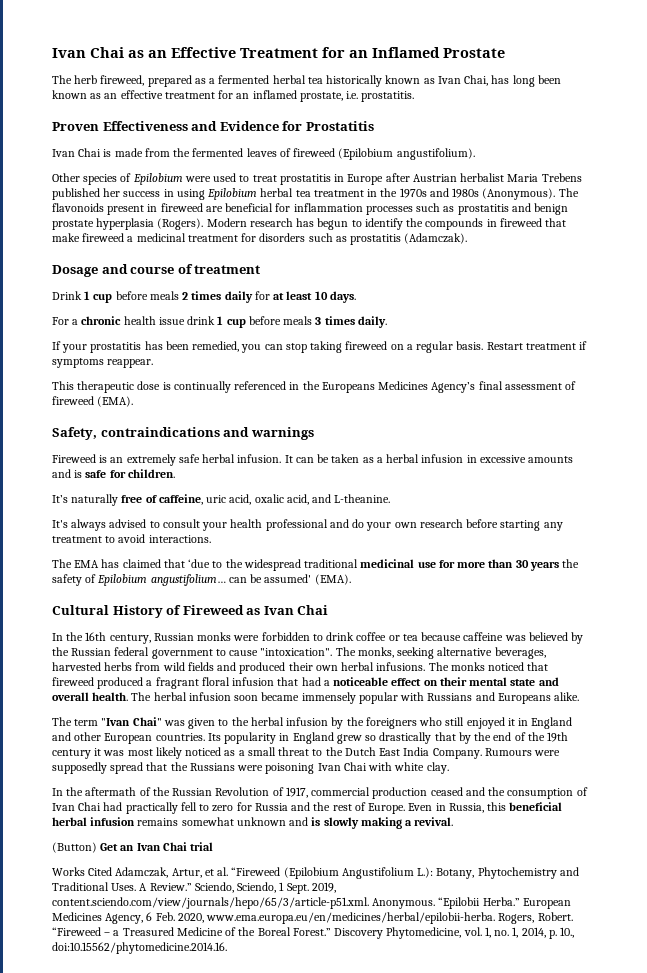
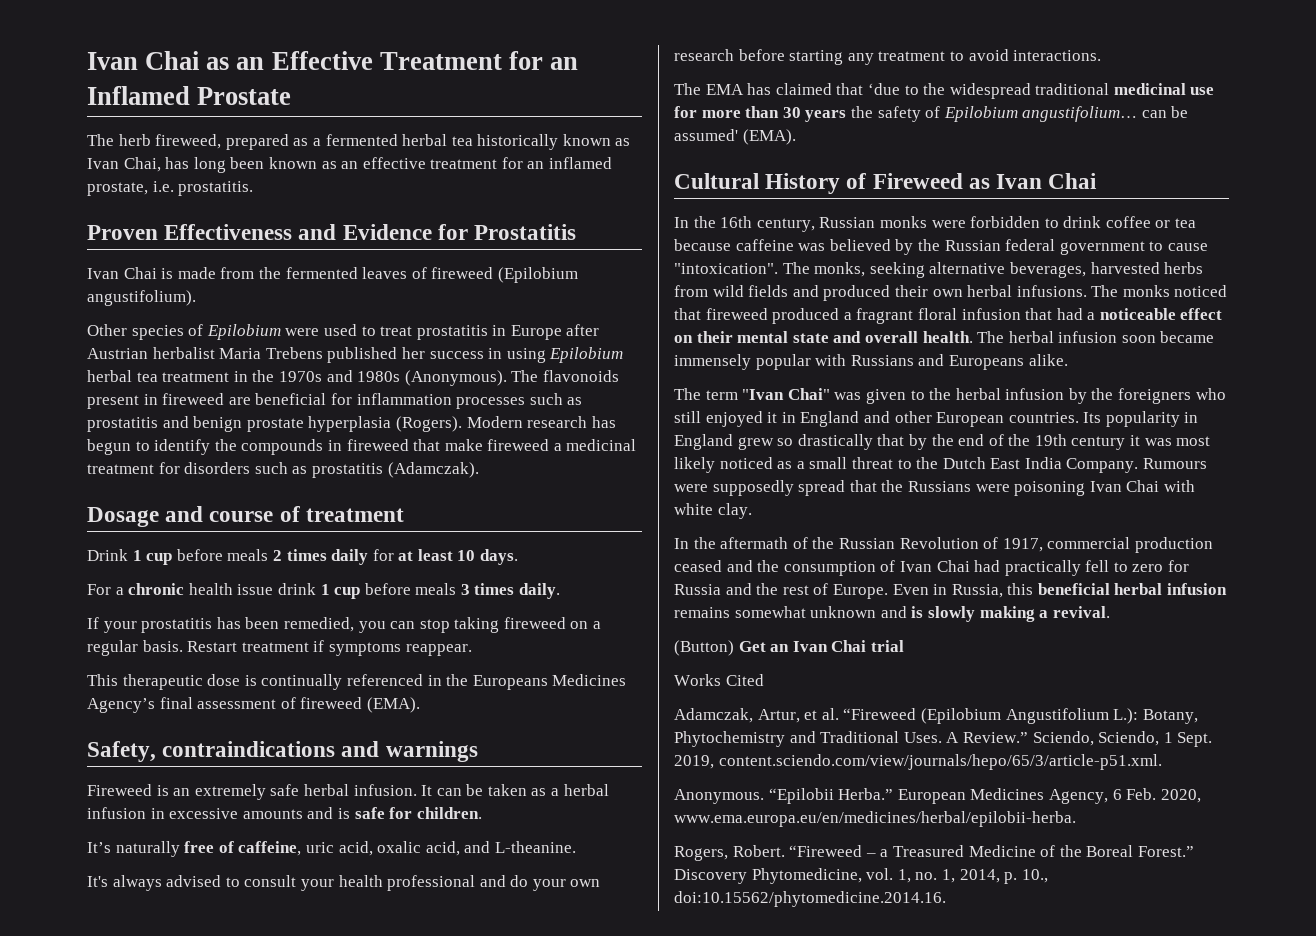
- Works Cited Adamczak, Artur, et al. “Fireweed (Epilobium Angustifolium L.): Botany, Phytochemistry and Traditional Uses.
+ Works Cited
+ Adamczak, Artur, et al. “Fireweed (Epilobium Angustifolium L.): Botany, Phytochemistry and Traditional Uses.
- 2019, content.sciendo.com/view/journals/hepo/65/3/article-p51.xml. Anonymous.
+ 2019, content.sciendo.com/view/journals/hepo/65/3/article-p51.xml.
+ Anonymous.
- European Medicines Agency, 6 Feb. 2020, www.ema.europa.eu/en/medicines/herbal/epilobii-herba. Rogers, Robert.
+ European Medicines Agency, 6 Feb. 2020, www.ema.europa.eu/en/medicines/herbal/epilobii-herba.
+ Rogers, Robert.

